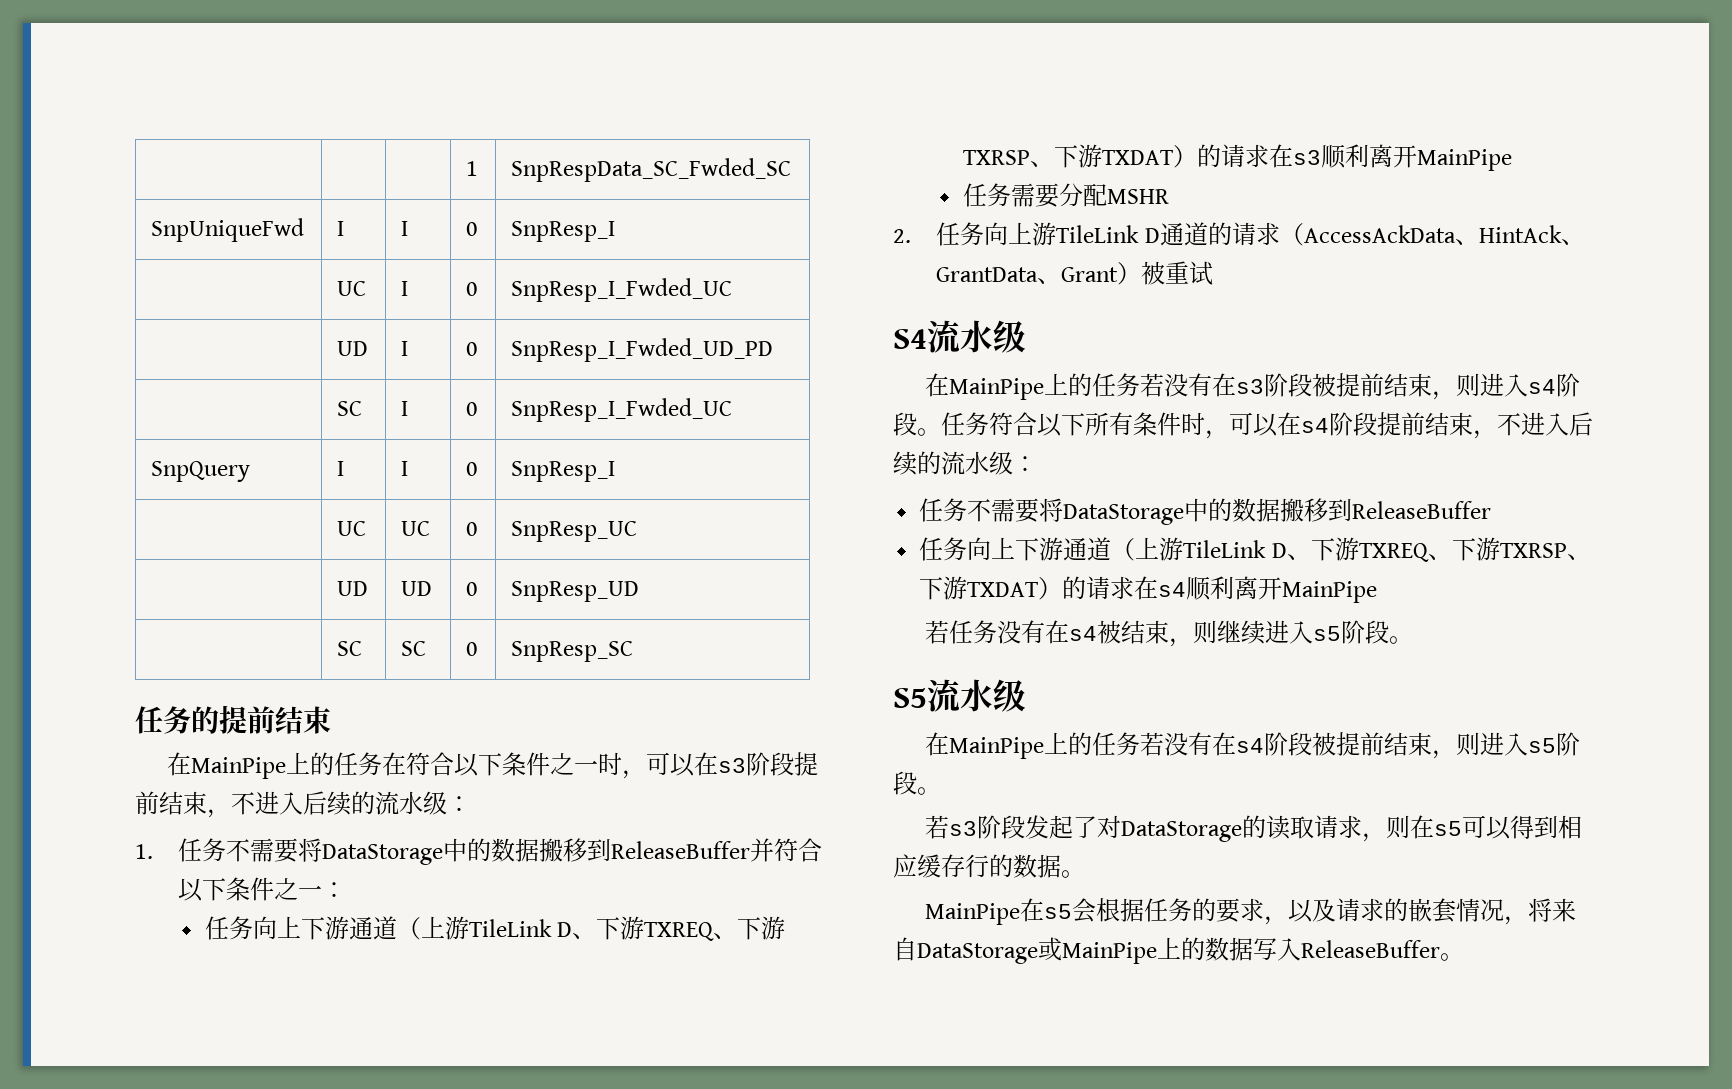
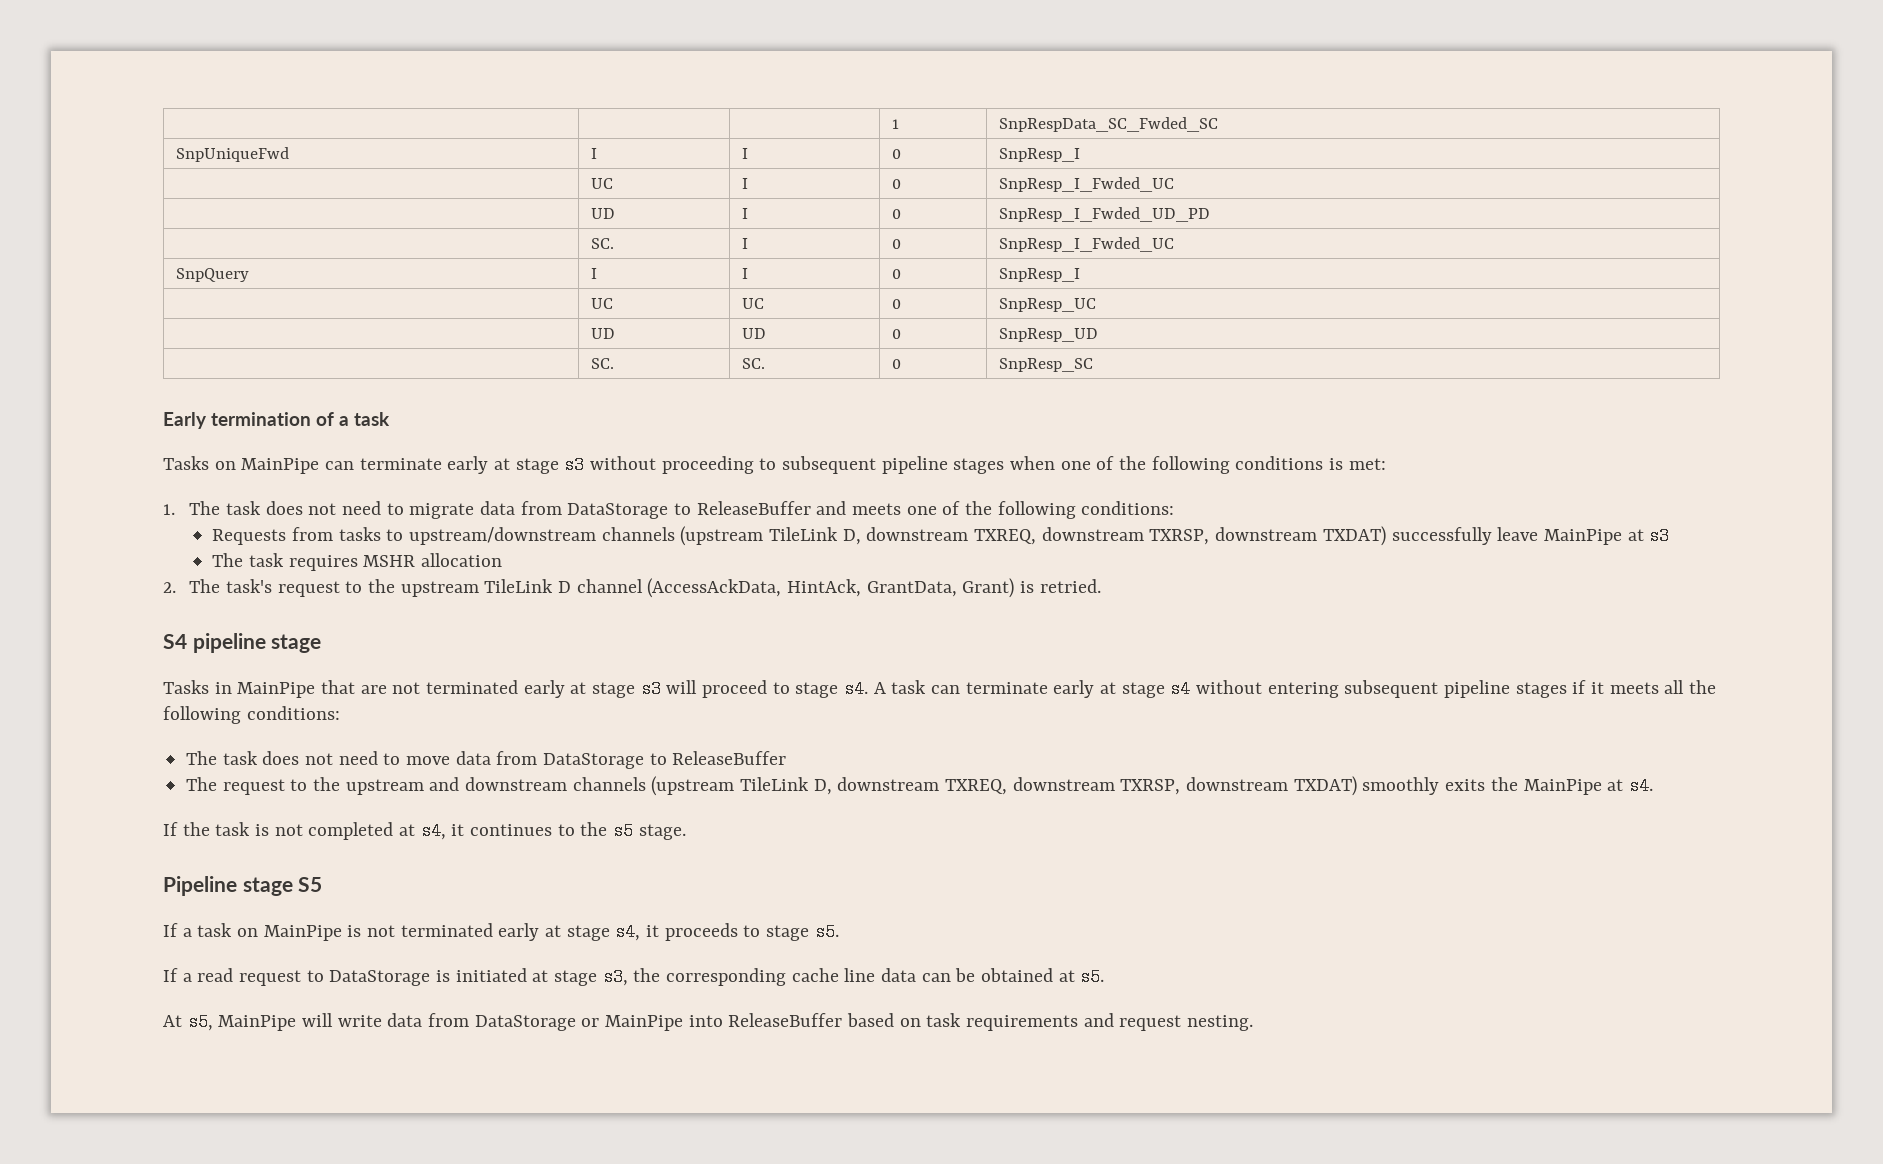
- | SC | I | 0 | SnpResp_I_Fwded_UC
+ | SC. | I | 0 | SnpResp_I_Fwded_UC
- | SC | SC | 0 | SnpResp_SC
+ | SC. | SC. | 0 | SnpResp_SC
- 任务的提前结束
- 在MainPipe上的任务在符合以下条件之一时，可以在s3阶段提前结束，不进入后续的流水级：
- 1.任务不需要将DataStorage中的数据搬移到ReleaseBuffer并符合以下条件之一：
- 任务向上下游通道（上游TileLink D、下游TXREQ、下游TXRSP、下游TXDAT）的请求在s3顺利离开MainPipe
- 任务需要分配MSHR
- 2.任务向上游TileLink D通道的请求（AccessAckData、HintAck、GrantData、Grant）被重试
- S4流水级
- 在MainPipe上的任务若没有在s3阶段被提前结束，则进入s4阶段。任务符合以下所有条件时，可以在s4阶段提前结束，不进入后续的流水级：
- 任务不需要将DataStorage中的数据搬移到ReleaseBuffer
- 任务向上下游通道（上游TileLink D、下游TXREQ、下游TXRSP、下游TXDAT）的请求在s4顺利离开MainPipe
- 若任务没有在s4被结束，则继续进入s5阶段。
- S5流水级
- 在MainPipe上的任务若没有在s4阶段被提前结束，则进入s5阶段。
- 若s3阶段发起了对DataStorage的读取请求，则在s5可以得到相应缓存行的数据。
- MainPipe在s5会根据任务的要求，以及请求的嵌套情况，将来自DataStorage或MainPipe上的数据写入ReleaseBuffer。
+ Early termination of a task
+ Tasks on MainPipe can terminate early at stage s3 without proceeding to subsequent pipeline stages when one of the following conditions is met:
+ 1. The task does not need to migrate data from DataStorage to ReleaseBuffer and meets one of the following conditions:
+ Requests from tasks to upstream/downstream channels (upstream TileLink D, downstream TXREQ, downstream TXRSP, downstream TXDAT) successfully leave MainPipe at s3
+ The task requires MSHR allocation
+ 2. The task's request to the upstream TileLink D channel (AccessAckData, HintAck, GrantData, Grant) is retried.
+ S4 pipeline stage
+ Tasks in MainPipe that are not terminated early at stage s3 will proceed to stage s4. A task can terminate early at stage s4 without entering subsequent pipeline stages if it meets all the following conditions:
+ The task does not need to move data from DataStorage to ReleaseBuffer
+ The request to the upstream and downstream channels (upstream TileLink D, downstream TXREQ, downstream TXRSP, downstream TXDAT) smoothly exits the MainPipe at s4.
+ If the task is not completed at s4, it continues to the s5 stage.
+ Pipeline stage S5
+ If a task on MainPipe is not terminated early at stage s4, it proceeds to stage s5.
+ If a read request to DataStorage is initiated at stage s3, the corresponding cache line data can be obtained at s5.
+ At s5, MainPipe will write data from DataStorage or MainPipe into ReleaseBuffer based on task requirements and request nesting.

